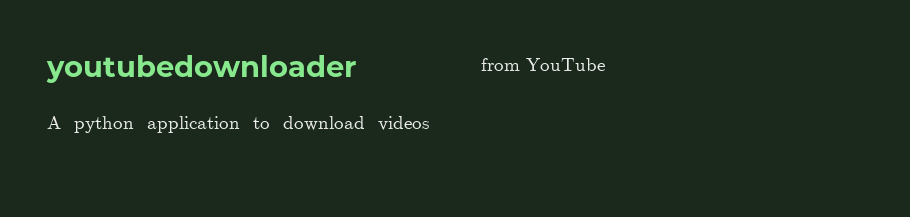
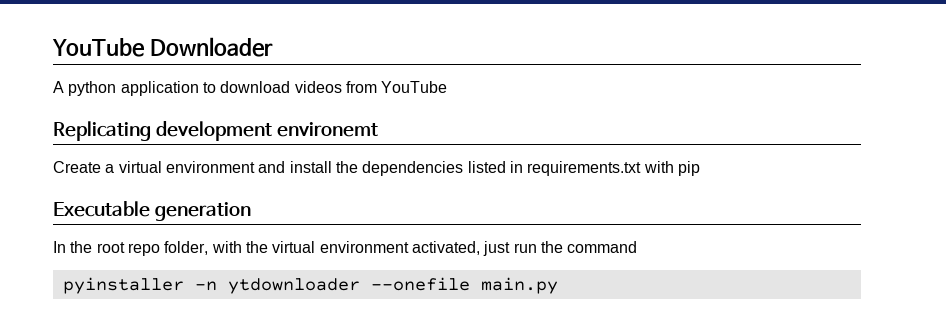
- youtubedownloader
+ YouTube Downloader
+ Replicating development environemt
+ Create a virtual environment and install the dependencies listed in requirements.txt with pip
+ Executable generation
+ In the root repo folder, with the virtual environment activated, just run the command
+ pyinstaller -n ytdownloader --onefile main.py

